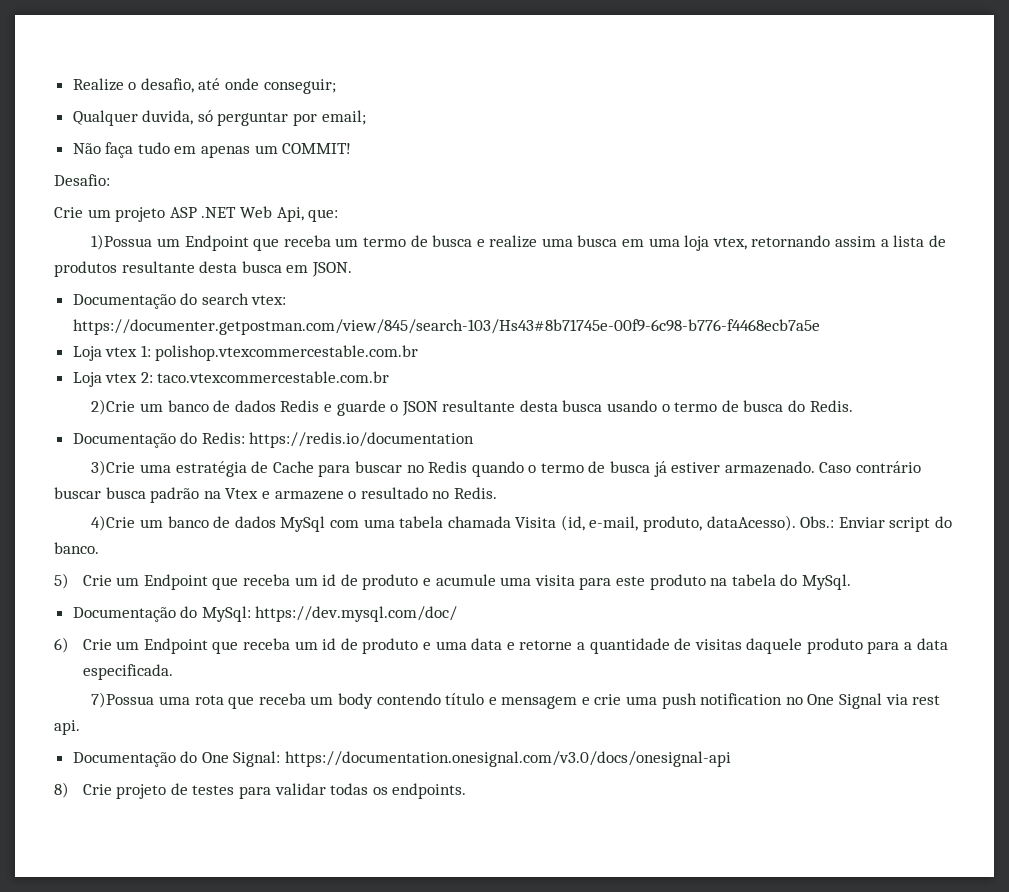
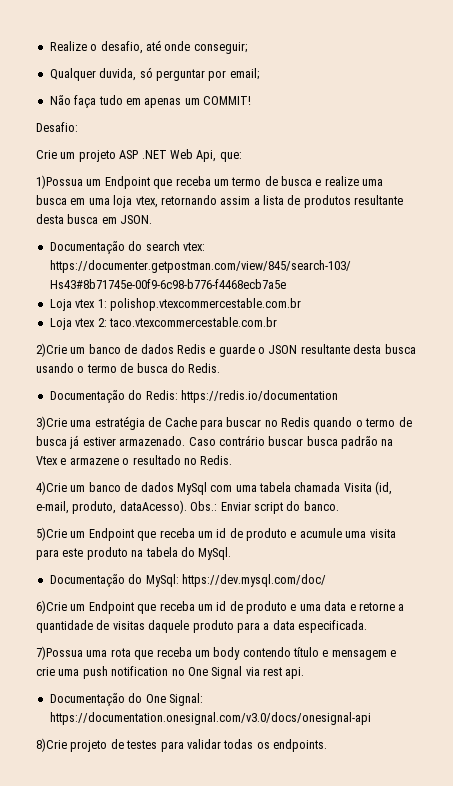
- 5) Crie um Endpoint que receba um id de produto e acumule uma visita para este produto na tabela do MySql.
+ 5)Crie um Endpoint que receba um id de produto e acumule uma visita para este produto na tabela do MySql.
- 6) Crie um Endpoint que receba um id de produto e uma data e retorne a quantidade de visitas daquele produto para a data especificada.
+ 6)Crie um Endpoint que receba um id de produto e uma data e retorne a quantidade de visitas daquele produto para a data especificada.
- 8) Crie projeto de testes para validar todas os endpoints.
+ 8)Crie projeto de testes para validar todas os endpoints.

